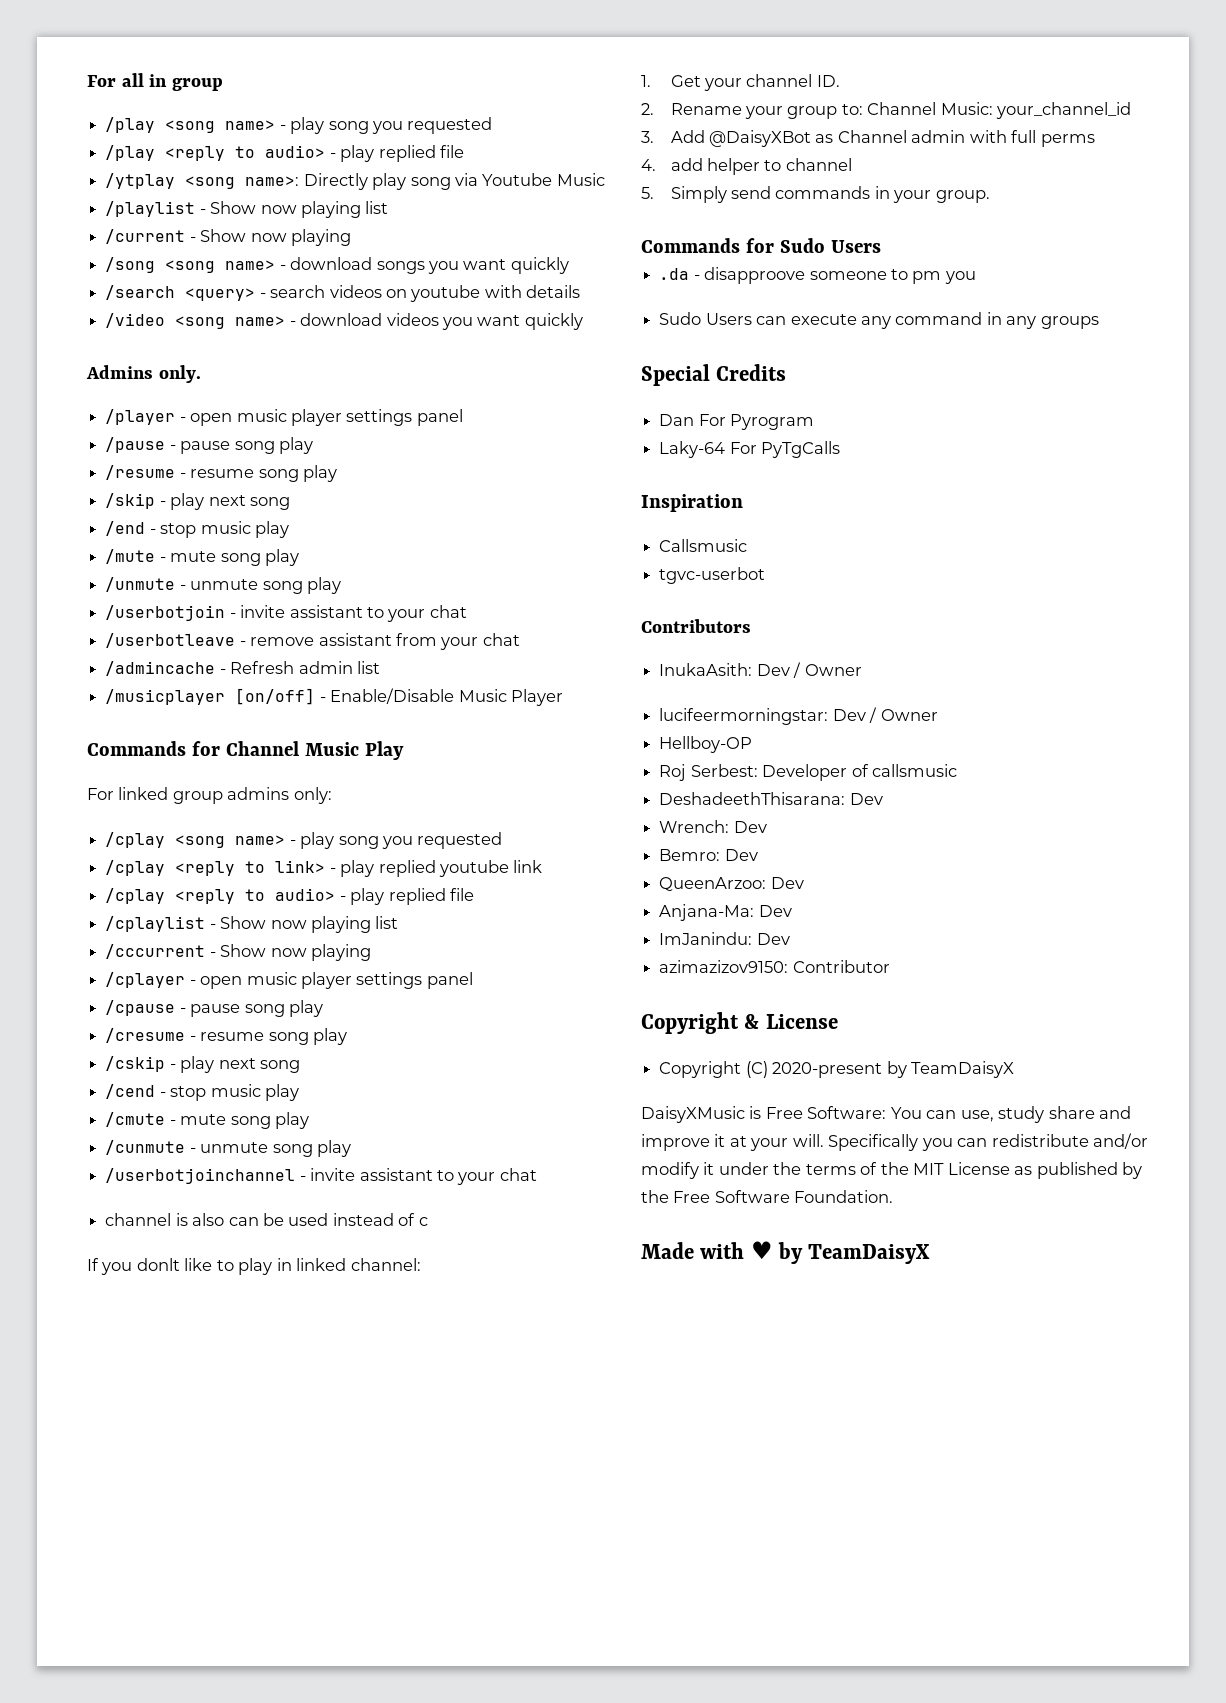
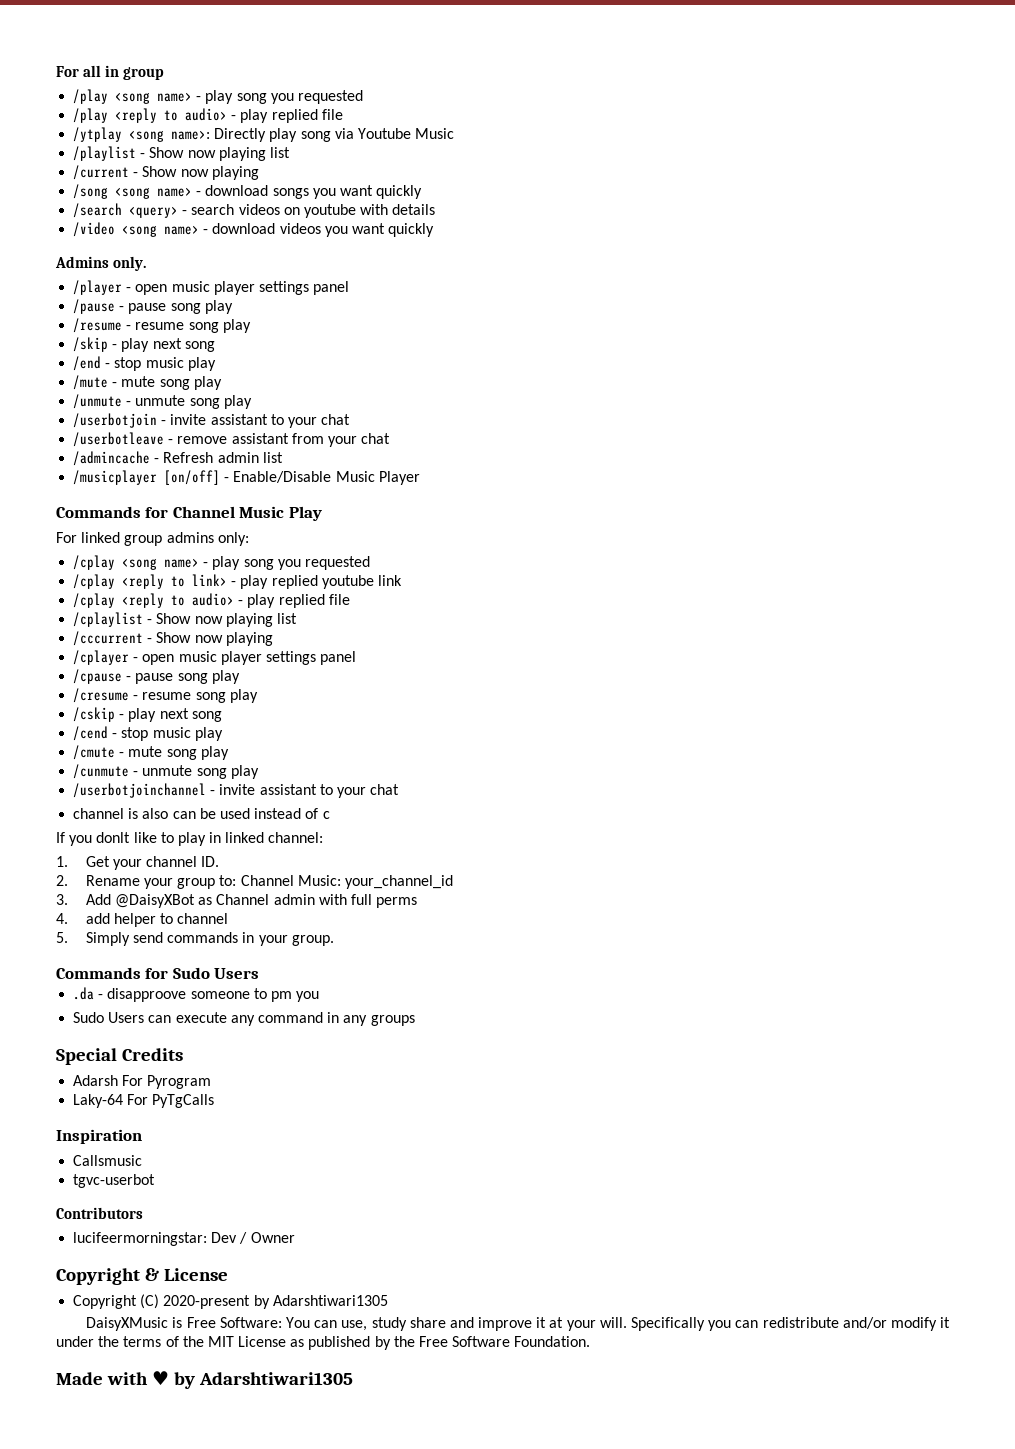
- Dan For Pyrogram
+ Adarsh For Pyrogram
- InukaAsith: Dev / Owner
- Hellboy-OP
- Roj Serbest: Developer of callsmusic
- DeshadeethThisarana: Dev
- Wrench: Dev
- Bemro: Dev
- QueenArzoo: Dev
- Anjana-Ma: Dev
- ImJanindu: Dev
- azimazizov9150: Contributor
- Copyright (C) 2020-present by TeamDaisyX
+ Copyright (C) 2020-present by Adarshtiwari1305
- Made with ♥ by TeamDaisyX
+ Made with ♥ by Adarshtiwari1305

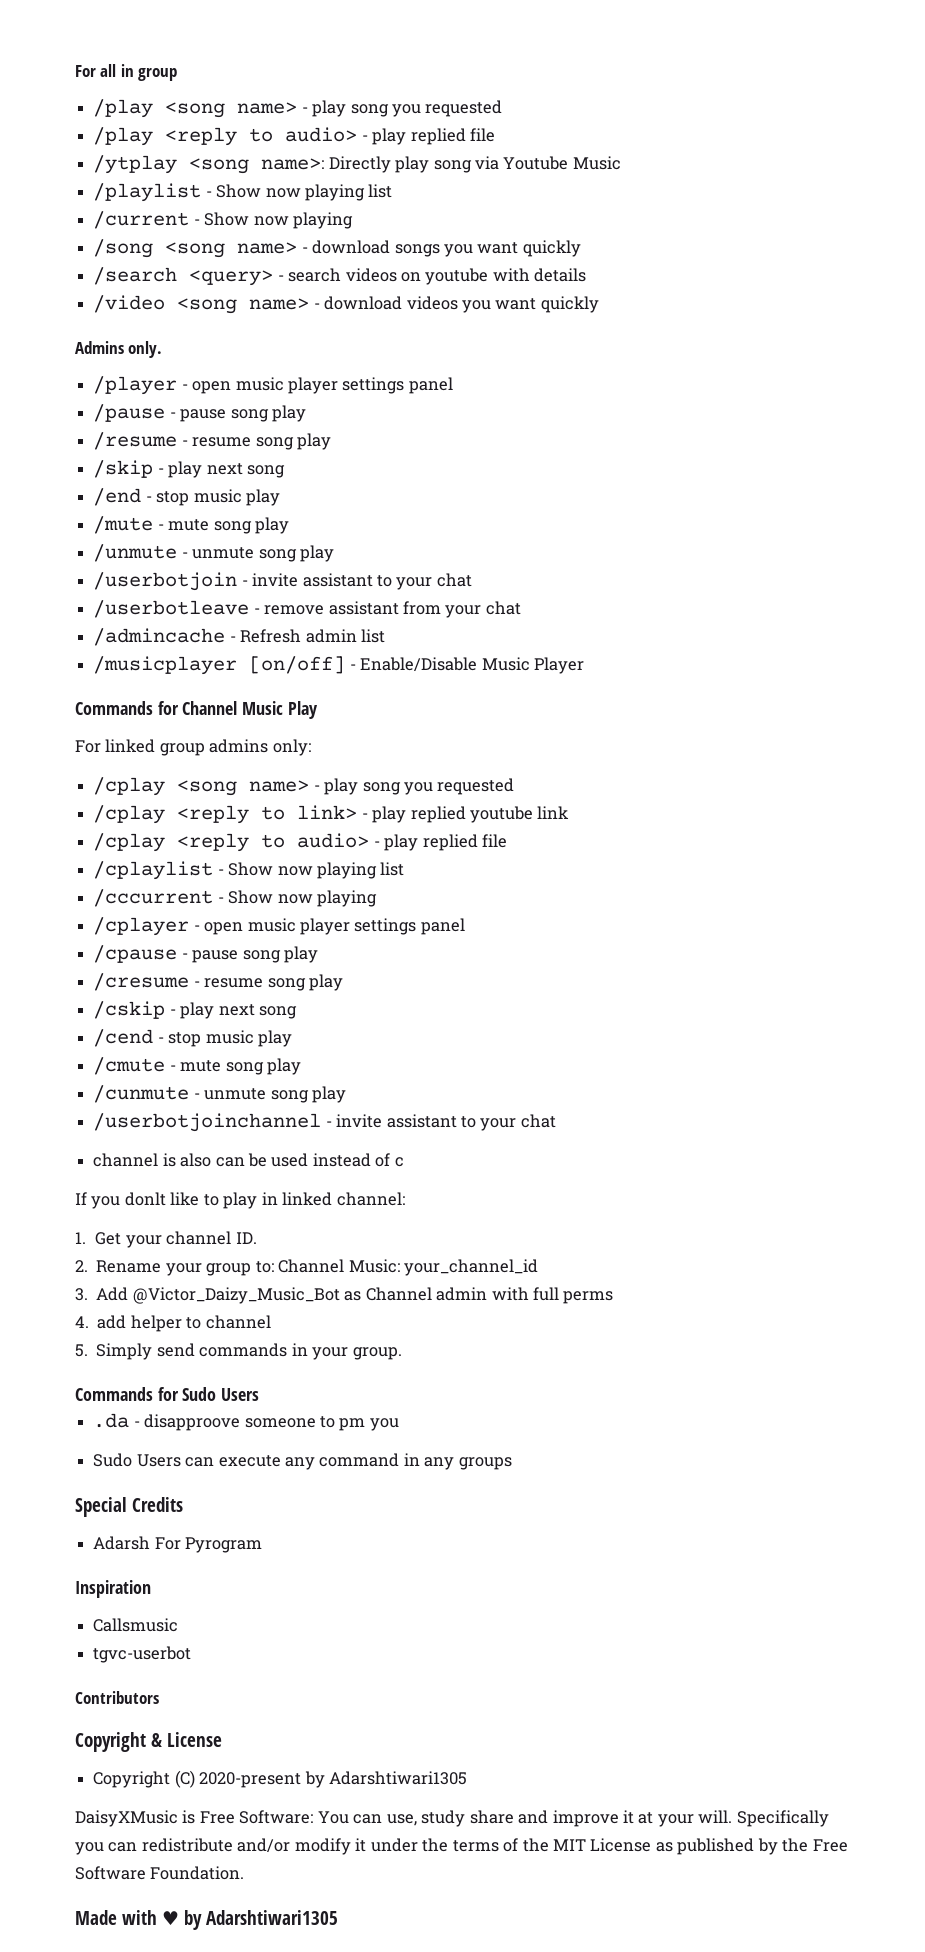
- 3. Add @DaisyXBot as Channel admin with full perms
+ 3. Add @Victor_Daizy_Music_Bot as Channel admin with full perms
- Laky-64 For PyTgCalls
- lucifeermorningstar: Dev / Owner

